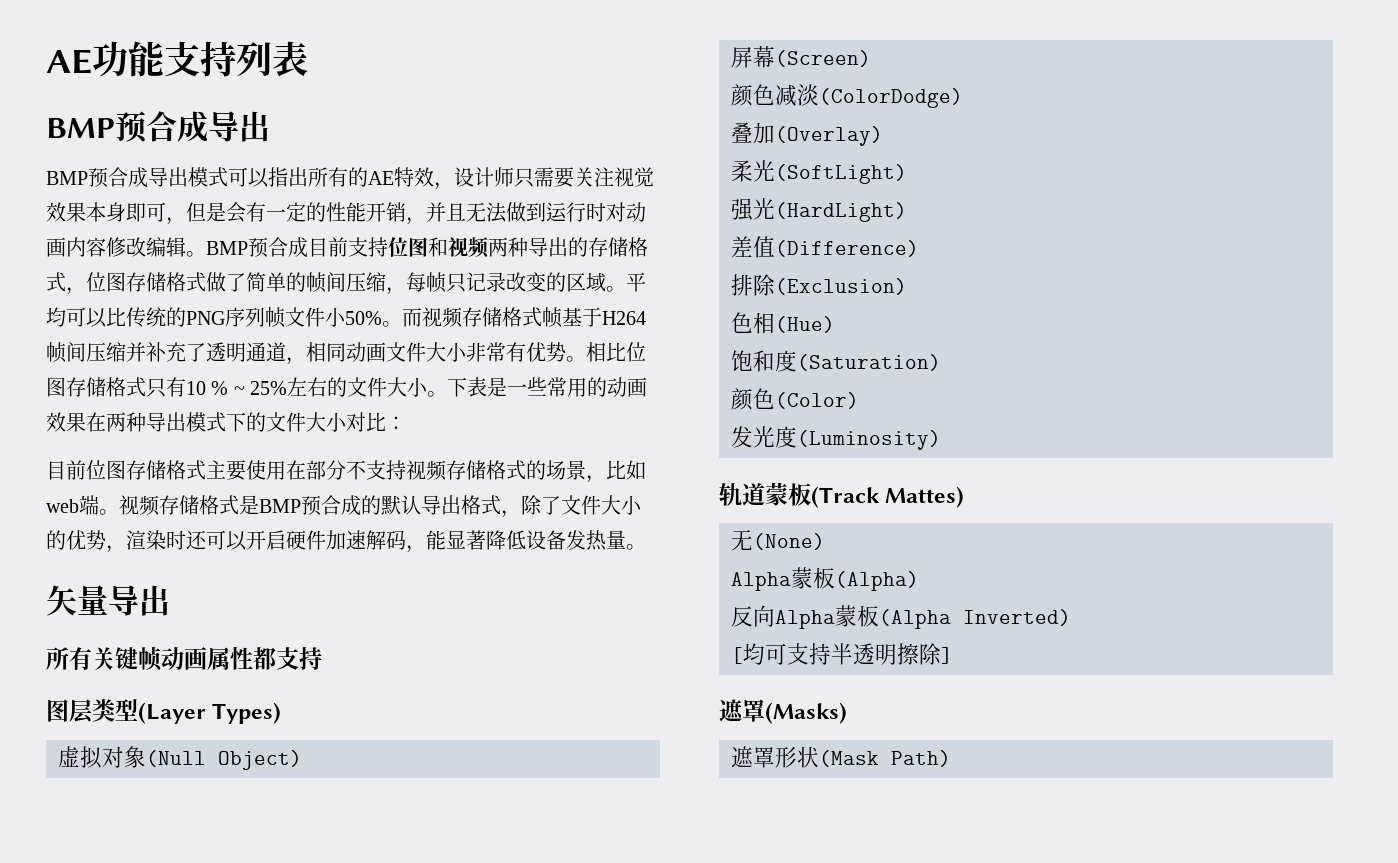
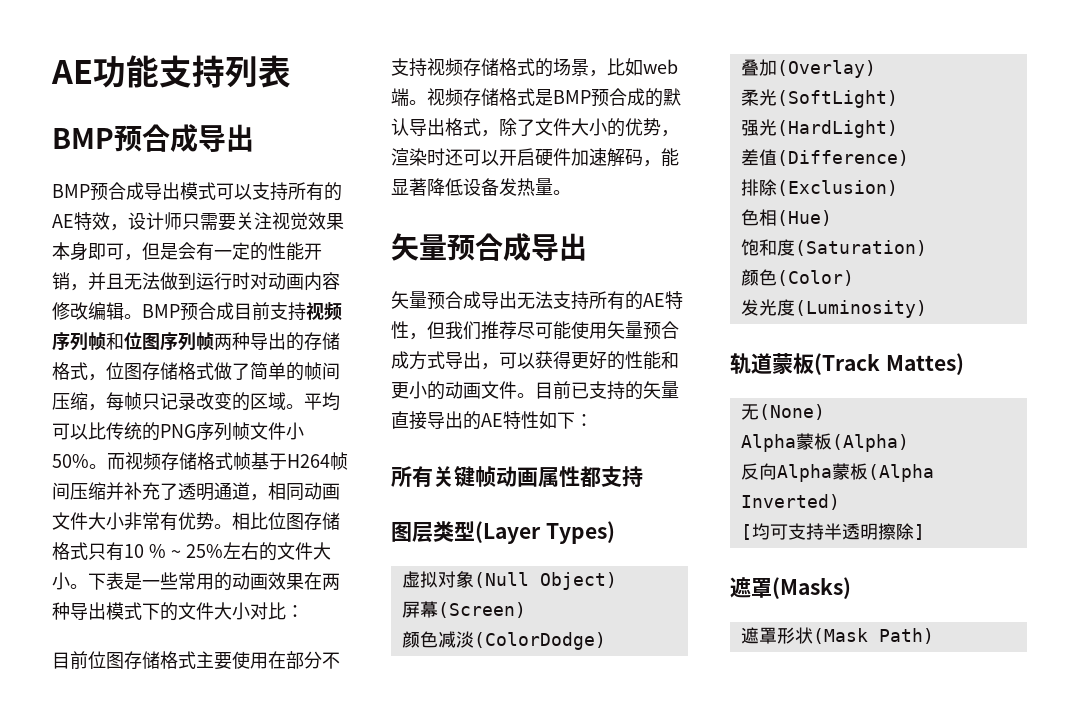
- BMP预合成导出模式可以指出所有的AE特效，设计师只需要关注视觉效果本身即可，但是会有一定的性能开销，并且无法做到运行时对动画内容修改编辑。
+ BMP预合成导出模式可以支持所有的AE特效，设计师只需要关注视觉效果本身即可，但是会有一定的性能开销，并且无法做到运行时对动画内容修改编辑。
- BMP预合成目前支持位图和视频两种导出的存储格式，位图存储格式做了简单的帧间压缩，每帧只记录改变的区域。
+ BMP预合成目前支持视频序列帧和位图序列帧两种导出的存储格式，位图存储格式做了简单的帧间压缩，每帧只记录改变的区域。
  视频存储格式是BMP预合成的默认导出格式，除了文件大小的优势，渲染时还可以开启硬件加速解码，能显著降低设备发热量。
- 矢量导出
+ 矢量预合成导出
+ 矢量预合成导出无法支持所有的AE特性，但我们推荐尽可能使用矢量预合成方式导出，可以获得更好的性能和更小的动画文件。目前已支持的矢量直接导出的AE特性如下：

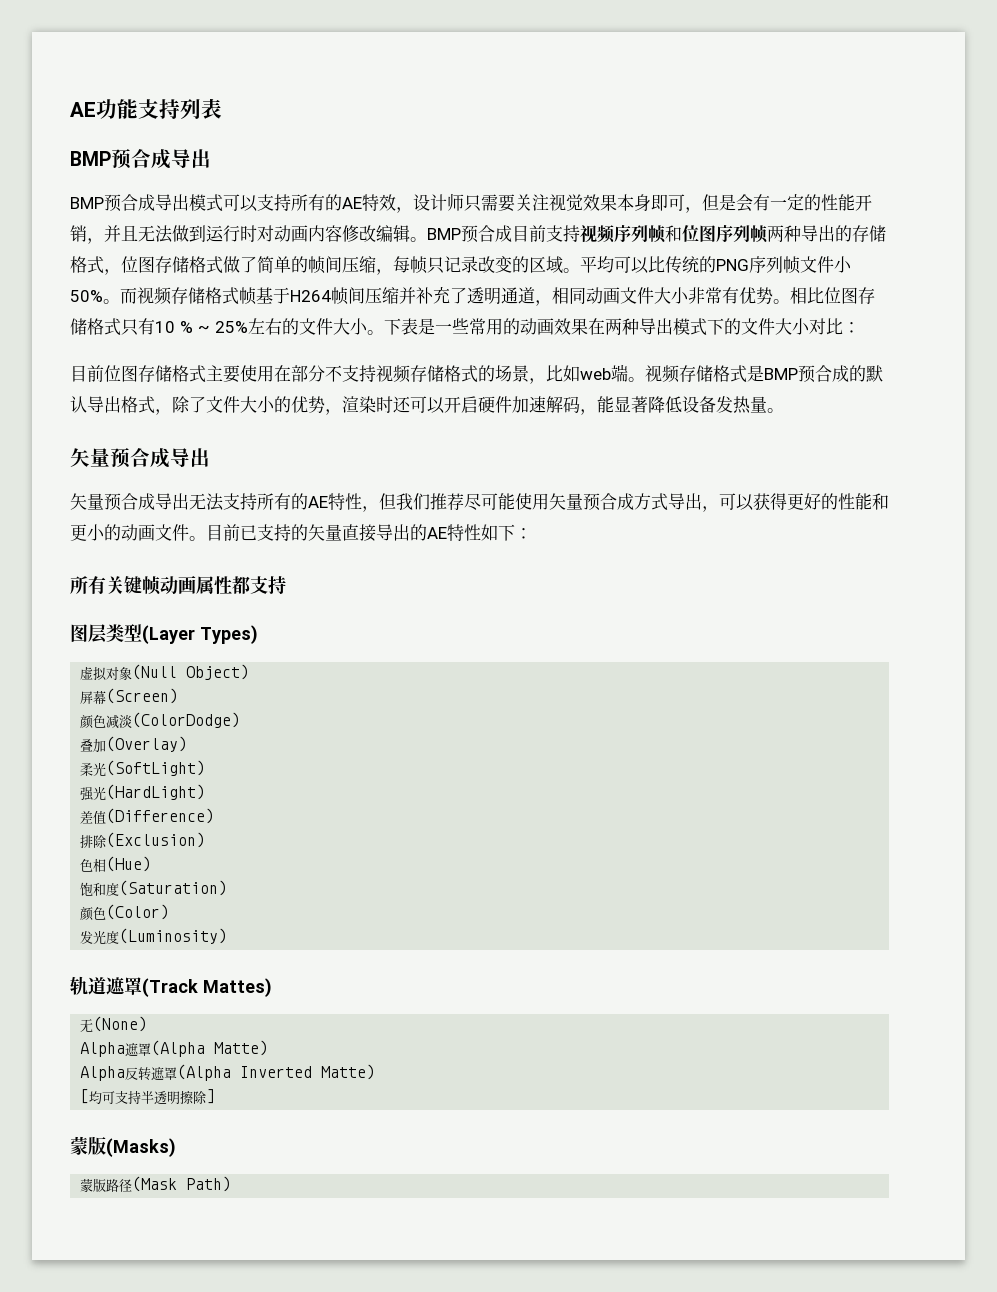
- 轨道蒙板(Track Mattes)
+ 轨道遮罩(Track Mattes)
- Alpha蒙板(Alpha)
- 反向Alpha蒙板(Alpha Inverted)
+ Alpha遮罩(Alpha Matte)
+ Alpha反转遮罩(Alpha Inverted Matte)
- 遮罩(Masks)
+ 蒙版(Masks)
- 遮罩形状(Mask Path)
+ 蒙版路径(Mask Path)

